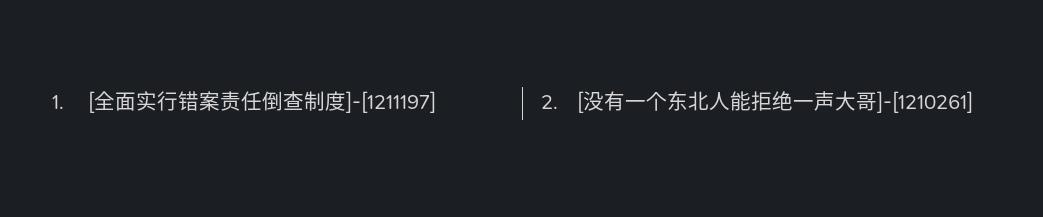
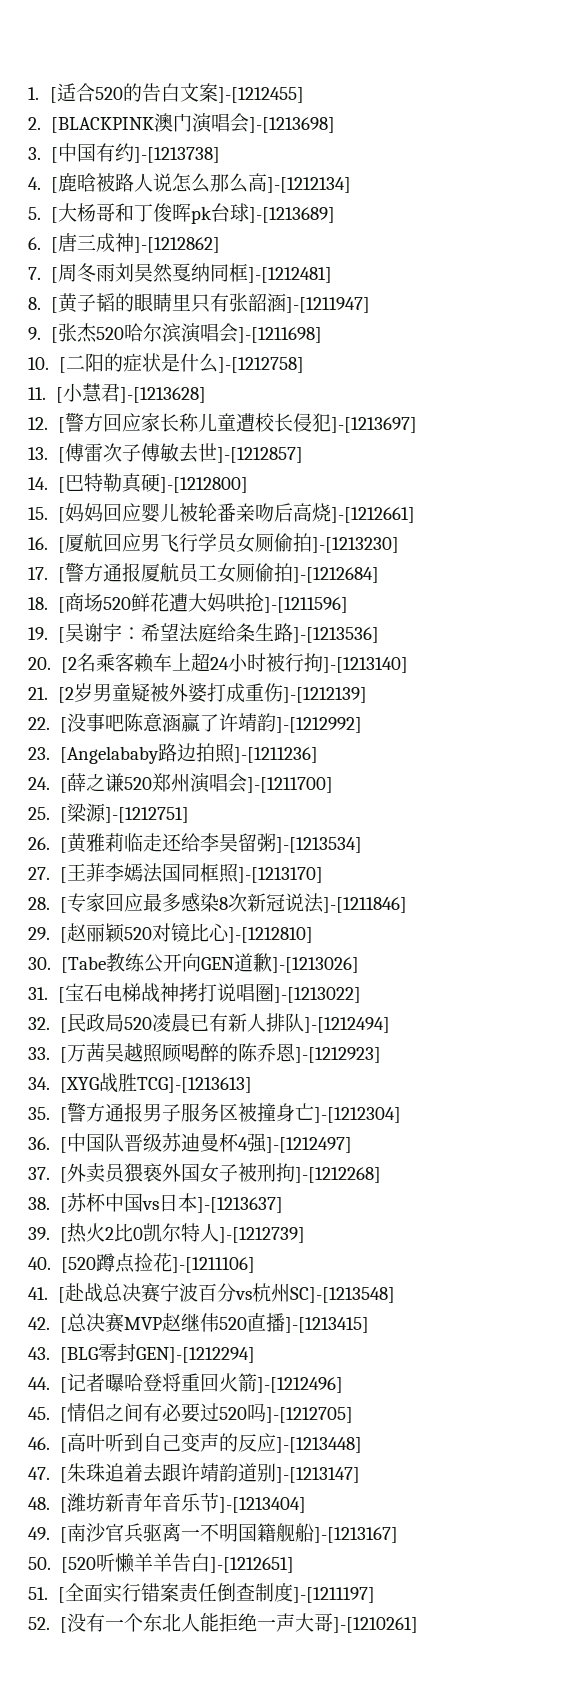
- 1. [全面实行错案责任倒查制度]-[1211197]
+ 1. [适合520的告白文案]-[1212455]
+ 2. [BLACKPINK澳门演唱会]-[1213698]
+ 3. [中国有约]-[1213738]
+ 4. [鹿晗被路人说怎么那么高]-[1212134]
+ 5. [大杨哥和丁俊晖pk台球]-[1213689]
+ 6. [唐三成神]-[1212862]
+ 7. [周冬雨刘昊然戛纳同框]-[1212481]
+ 8. [黄子韬的眼睛里只有张韶涵]-[1211947]
+ 9. [张杰520哈尔滨演唱会]-[1211698]
+ 10. [二阳的症状是什么]-[1212758]
+ 11. [小慧君]-[1213628]
+ 12. [警方回应家长称儿童遭校长侵犯]-[1213697]
+ 13. [傅雷次子傅敏去世]-[1212857]
+ 14. [巴特勒真硬]-[1212800]
+ 15. [妈妈回应婴儿被轮番亲吻后高烧]-[1212661]
+ 16. [厦航回应男飞行学员女厕偷拍]-[1213230]
+ 17. [警方通报厦航员工女厕偷拍]-[1212684]
+ 18. [商场520鲜花遭大妈哄抢]-[1211596]
+ 19. [吴谢宇：希望法庭给条生路]-[1213536]
+ 20. [2名乘客赖车上超24小时被行拘]-[1213140]
+ 21. [2岁男童疑被外婆打成重伤]-[1212139]
+ 22. [没事吧陈意涵赢了许靖韵]-[1212992]
+ 23. [Angelababy路边拍照]-[1211236]
+ 24. [薛之谦520郑州演唱会]-[1211700]
+ 25. [梁源]-[1212751]
+ 26. [黄雅莉临走还给李昊留粥]-[1213534]
+ 27. [王菲李嫣法国同框照]-[1213170]
+ 28. [专家回应最多感染8次新冠说法]-[1211846]
+ 29. [赵丽颖520对镜比心]-[1212810]
+ 30. [Tabe教练公开向GEN道歉]-[1213026]
+ 31. [宝石电梯战神拷打说唱圈]-[1213022]
+ 32. [民政局520凌晨已有新人排队]-[1212494]
+ 33. [万茜吴越照顾喝醉的陈乔恩]-[1212923]
+ 34. [XYG战胜TCG]-[1213613]
+ 35. [警方通报男子服务区被撞身亡]-[1212304]
+ 36. [中国队晋级苏迪曼杯4强]-[1212497]
+ 37. [外卖员猥亵外国女子被刑拘]-[1212268]
+ 38. [苏杯中国vs日本]-[1213637]
+ 39. [热火2比0凯尔特人]-[1212739]
+ 40. [520蹲点捡花]-[1211106]
+ 41. [赴战总决赛宁波百分vs杭州SC]-[1213548]
+ 42. [总决赛MVP赵继伟520直播]-[1213415]
+ 43. [BLG零封GEN]-[1212294]
+ 44. [记者曝哈登将重回火箭]-[1212496]
+ 45. [情侣之间有必要过520吗]-[1212705]
+ 46. [高叶听到自己变声的反应]-[1213448]
+ 47. [朱珠追着去跟许靖韵道别]-[1213147]
+ 48. [潍坊新青年音乐节]-[1213404]
+ 49. [南沙官兵驱离一不明国籍舰船]-[1213167]
+ 50. [520听懒羊羊告白]-[1212651]
+ 51. [全面实行错案责任倒查制度]-[1211197]
- 2. [没有一个东北人能拒绝一声大哥]-[1210261]
+ 52. [没有一个东北人能拒绝一声大哥]-[1210261]

